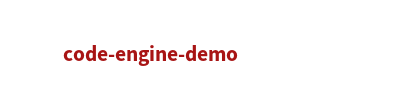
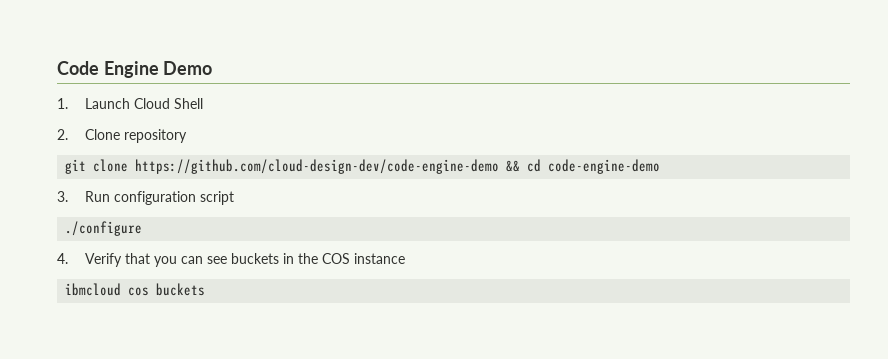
- code-engine-demo
+ Code Engine Demo
+ 1. Launch Cloud Shell
+ 2. Clone repository
+ git clone https://github.com/cloud-design-dev/code-engine-demo && cd code-engine-demo
+ 3. Run configuration script
+ ./configure
+ 4. Verify that you can see buckets in the COS instance
+ ibmcloud cos buckets

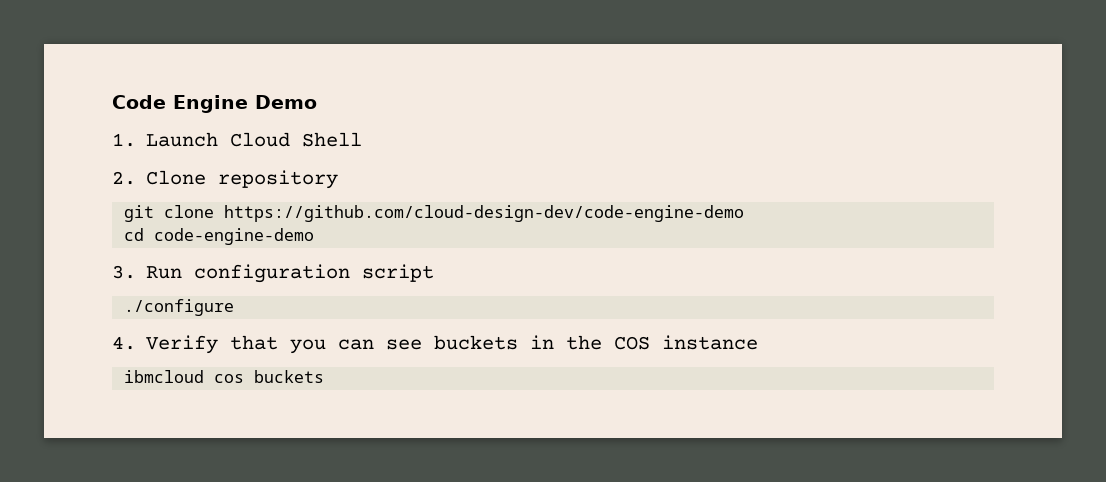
- git clone https://github.com/cloud-design-dev/code-engine-demo && cd code-engine-demo
+ git clone https://github.com/cloud-design-dev/code-engine-demo
+ cd code-engine-demo

